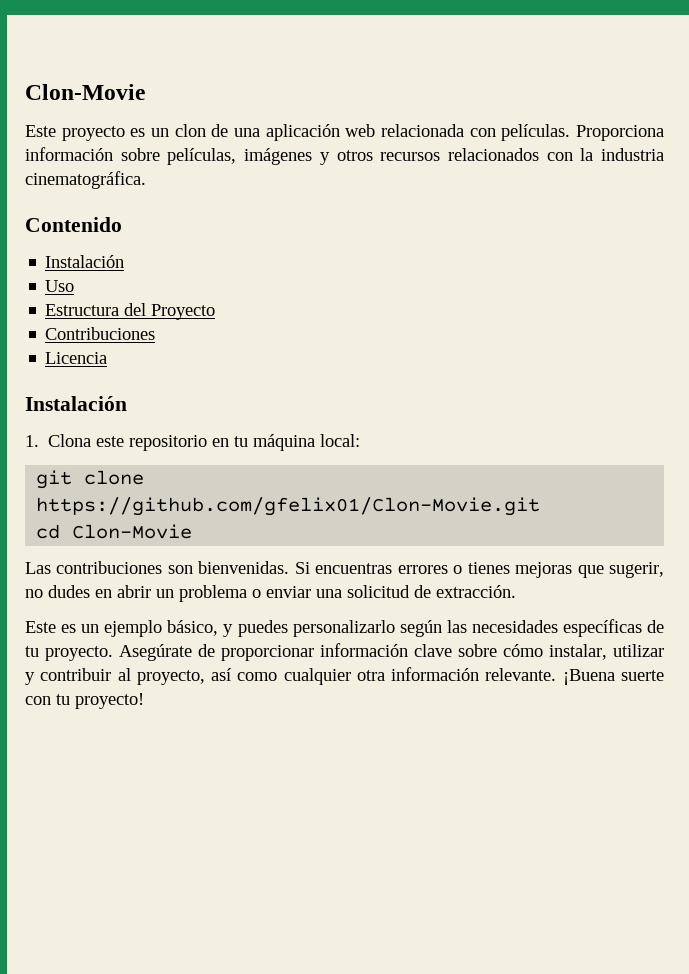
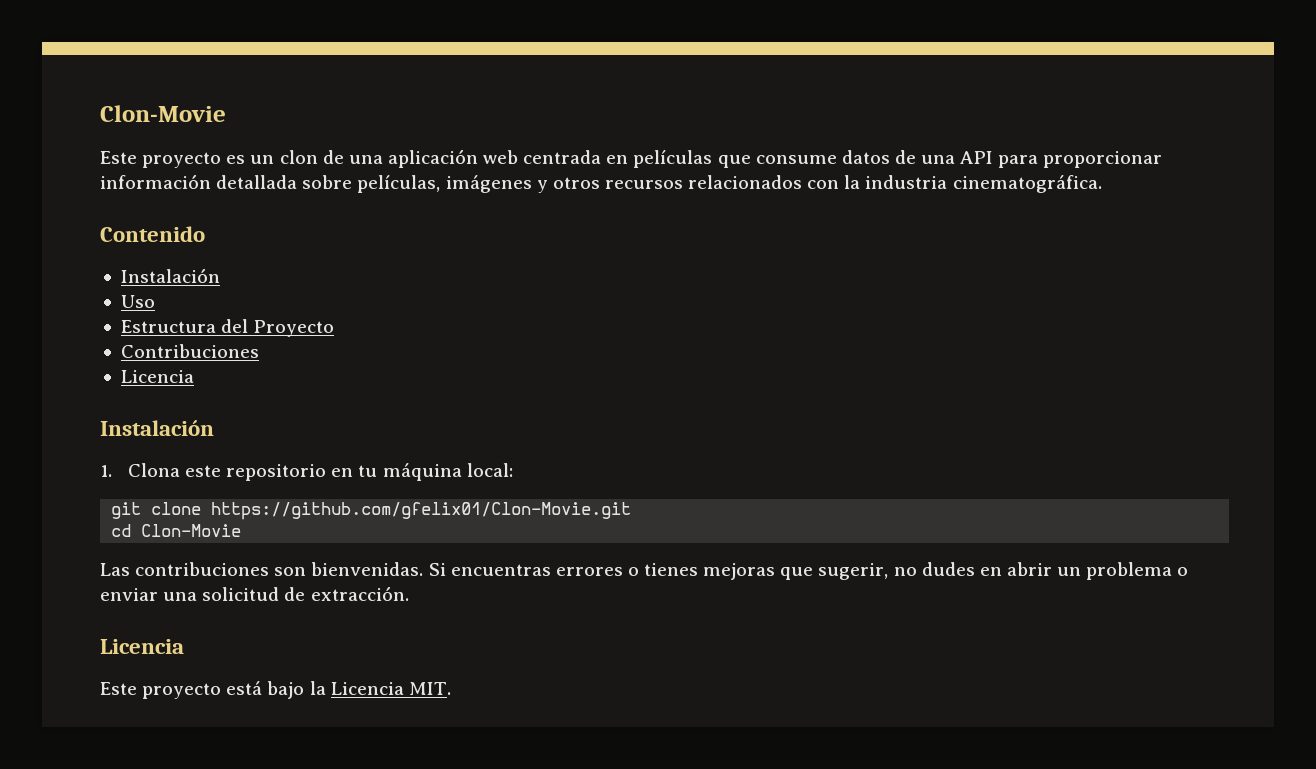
- Este proyecto es un clon de una aplicación web relacionada con películas. Proporciona información sobre películas, imágenes y otros recursos relacionados con la industria cinematográfica.
+ Este proyecto es un clon de una aplicación web centrada en películas que consume datos de una API para proporcionar información detallada sobre películas, imágenes y otros recursos relacionados con la industria cinematográfica.
  Si encuentras errores o tienes mejoras que sugerir, no dudes en abrir un problema o enviar una solicitud de extracción.
- Este es un ejemplo básico, y puedes personalizarlo según las necesidades específicas de tu proyecto. Asegúrate de proporcionar información clave sobre cómo instalar, utilizar y contribuir al proyecto, así como cualquier otra información relevante. ¡Buena suerte con tu proyecto!
+ Licencia
+ Este proyecto está bajo la Licencia MIT.

